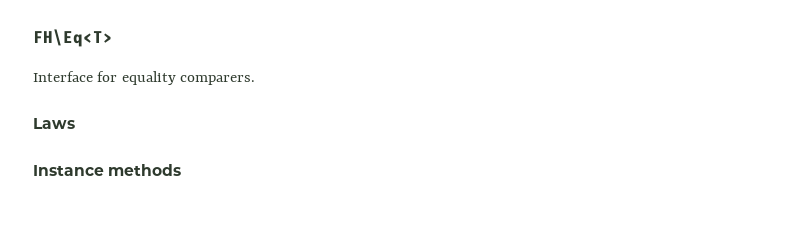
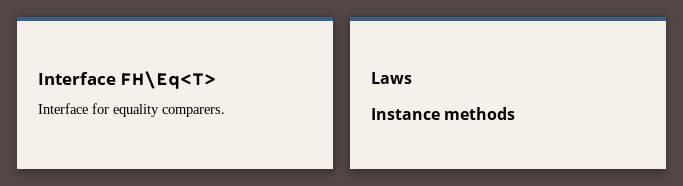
- FH\Eq<T>
+ Interface FH\Eq<T>

